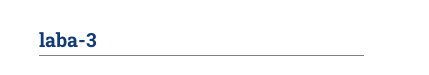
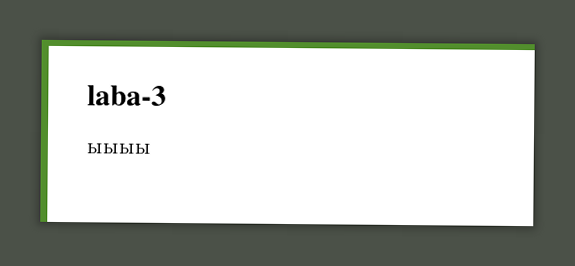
+ ыыыы

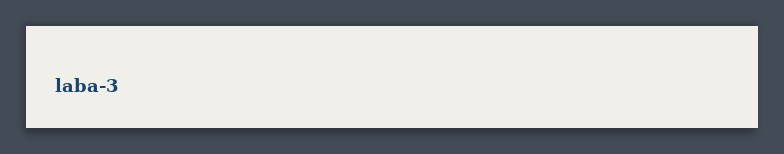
- ыыыы

